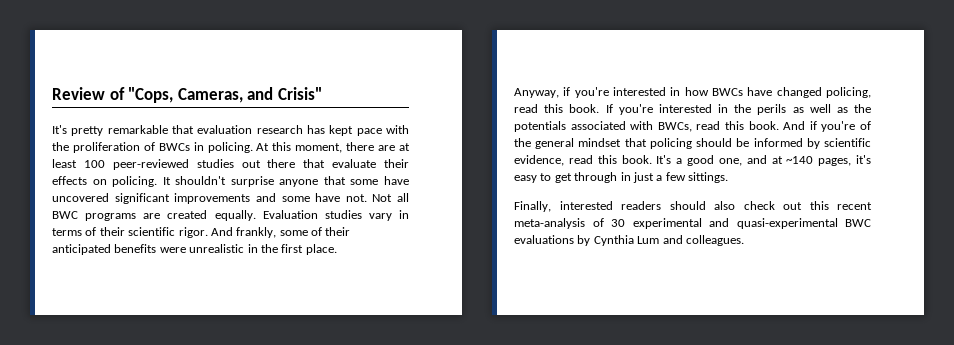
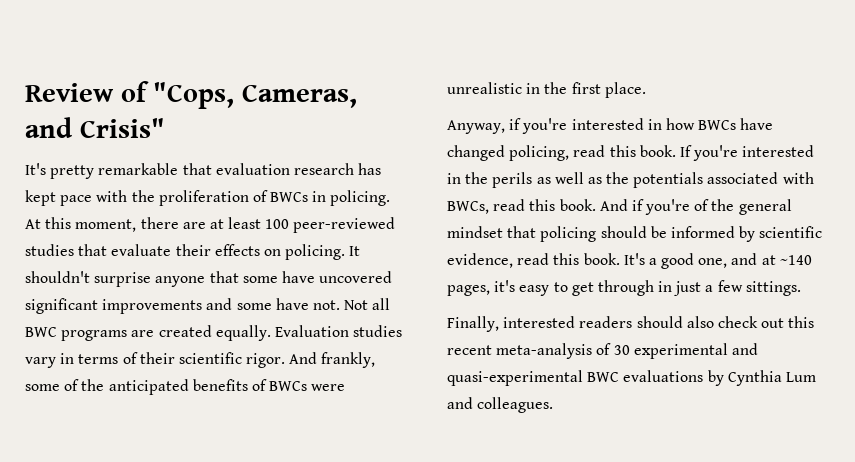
- At this moment, there are at least 100 peer-reviewed studies out there that evaluate their effects on policing.
+ At this moment, there are at least 100 peer-reviewed studies that evaluate their effects on policing.
- And frankly, some of their anticipated benefits were unrealistic in the first place.
+ And frankly, some of the anticipated benefits of BWCs were unrealistic in the first place.

